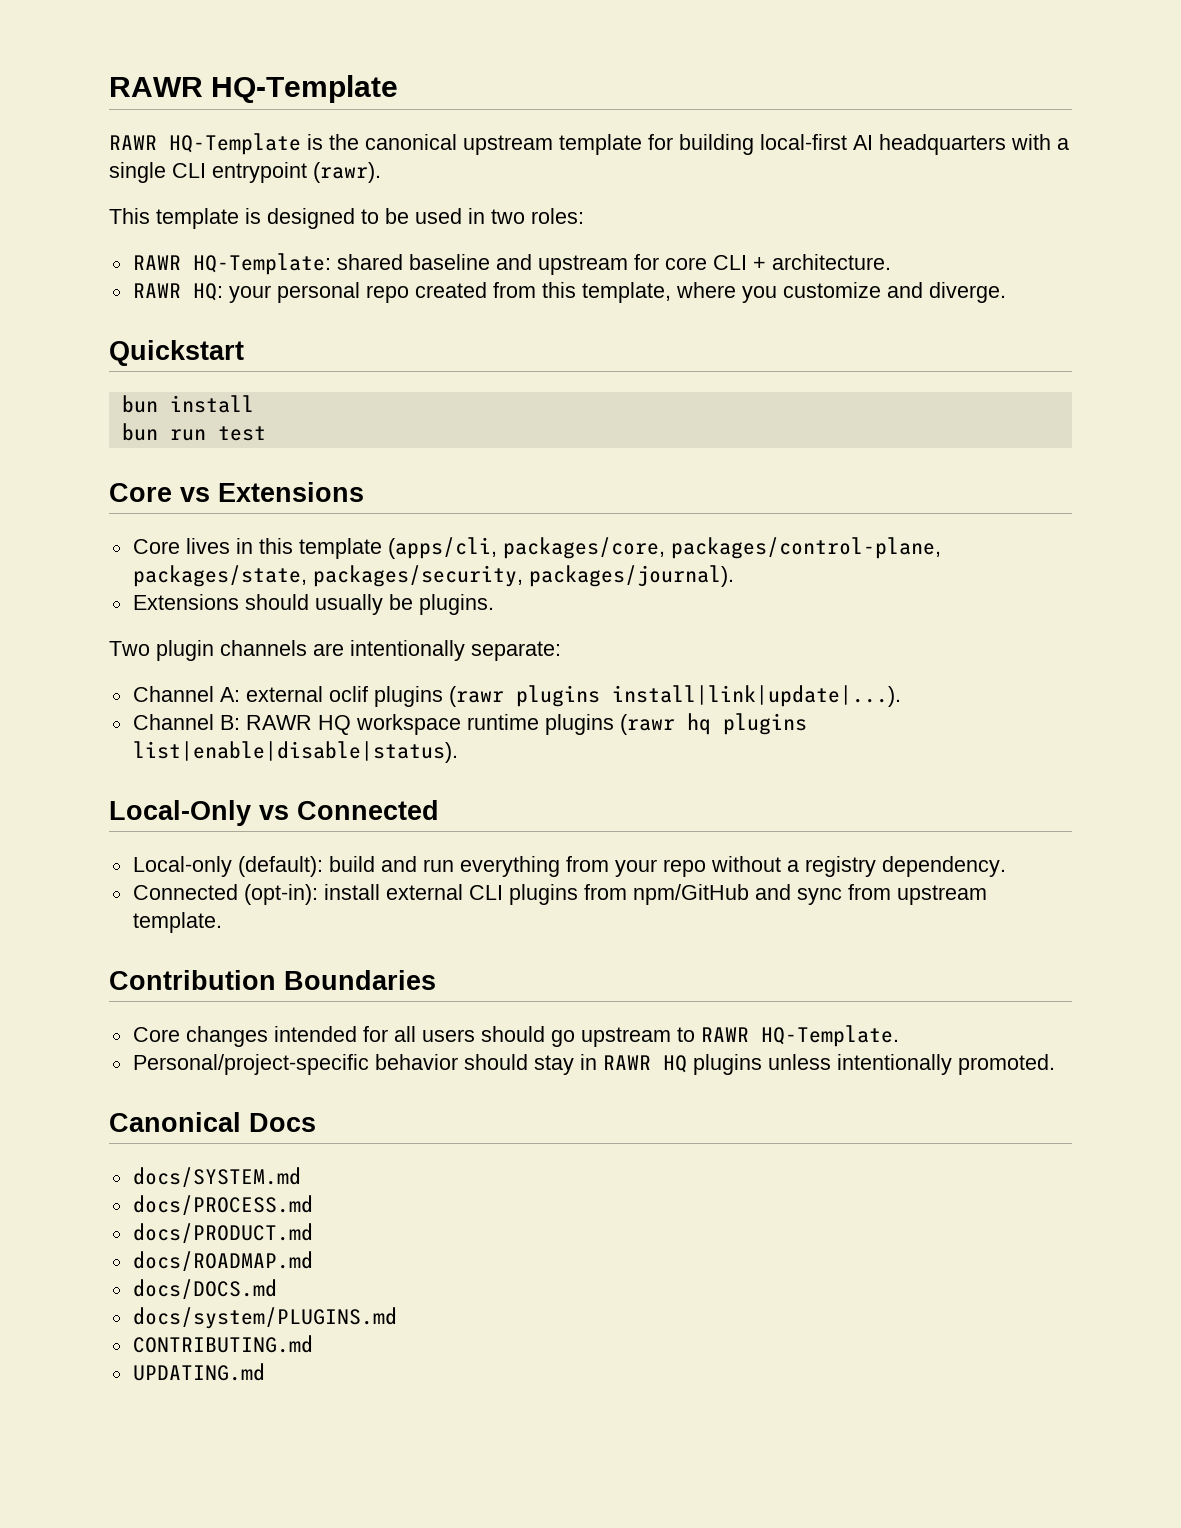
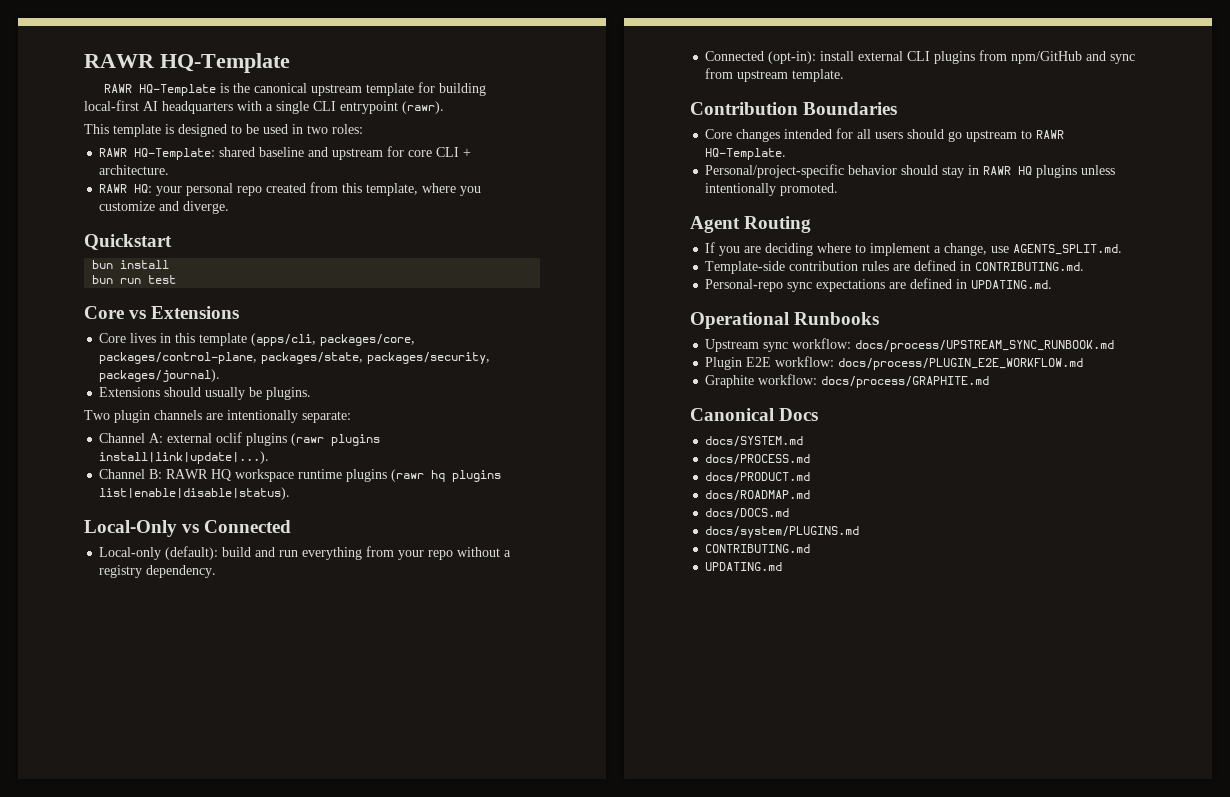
+ Agent Routing
+ If you are deciding where to implement a change, use AGENTS_SPLIT.md.
+ Template-side contribution rules are defined in CONTRIBUTING.md.
+ Personal-repo sync expectations are defined in UPDATING.md.
+ Operational Runbooks
+ Upstream sync workflow: docs/process/UPSTREAM_SYNC_RUNBOOK.md
+ Plugin E2E workflow: docs/process/PLUGIN_E2E_WORKFLOW.md
+ Graphite workflow: docs/process/GRAPHITE.md

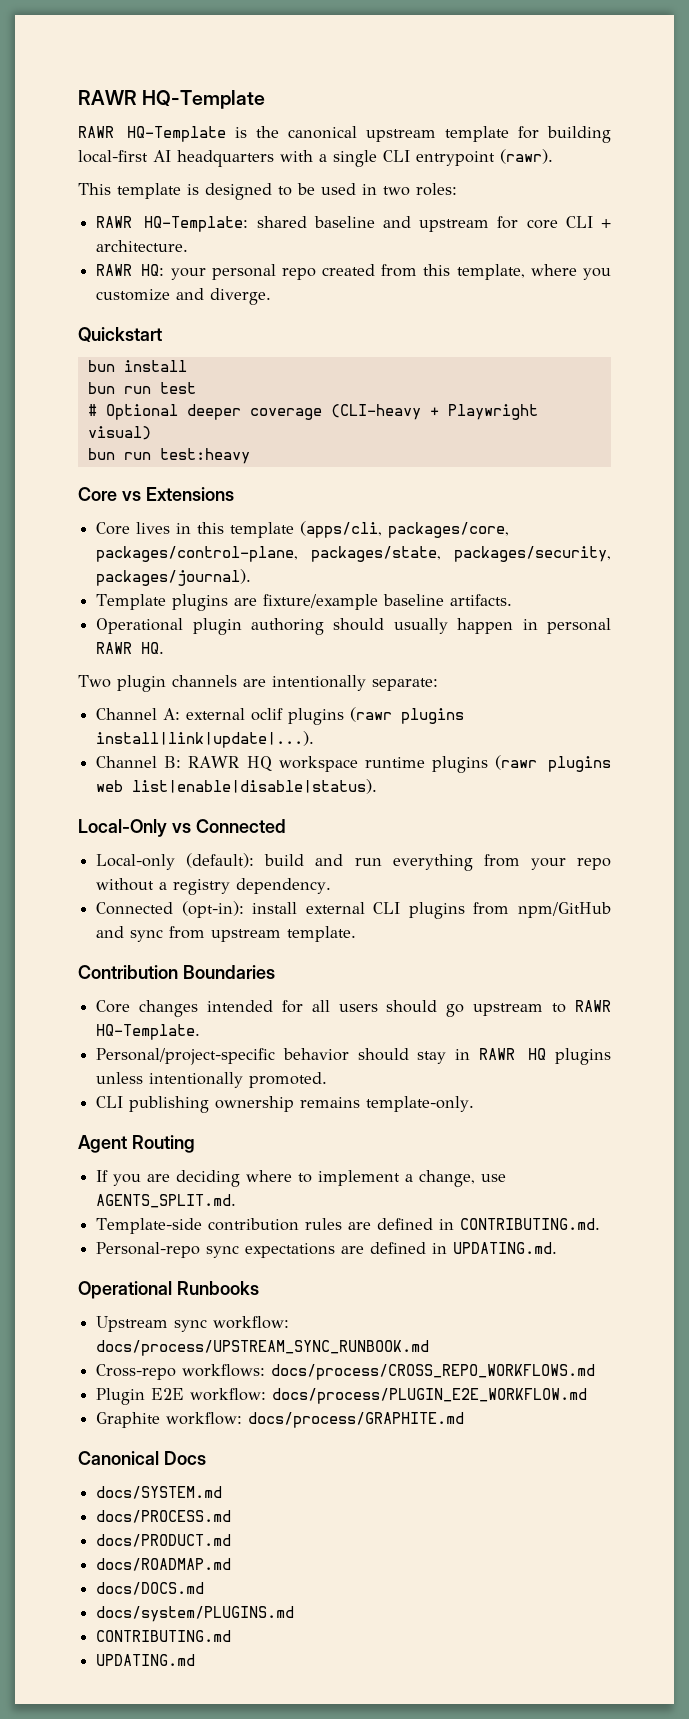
+ # Optional deeper coverage (CLI-heavy + Playwright visual)
+ bun run test:heavy
- Extensions should usually be plugins.
+ Template plugins are fixture/example baseline artifacts.
+ Operational plugin authoring should usually happen in personal RAWR HQ.
- Channel B: RAWR HQ workspace runtime plugins (rawr hq plugins list|enable|disable|status).
+ Channel B: RAWR HQ workspace runtime plugins (rawr plugins web list|enable|disable|status).
+ CLI publishing ownership remains template-only.
+ Cross-repo workflows: docs/process/CROSS_REPO_WORKFLOWS.md

